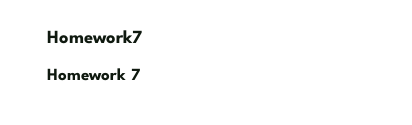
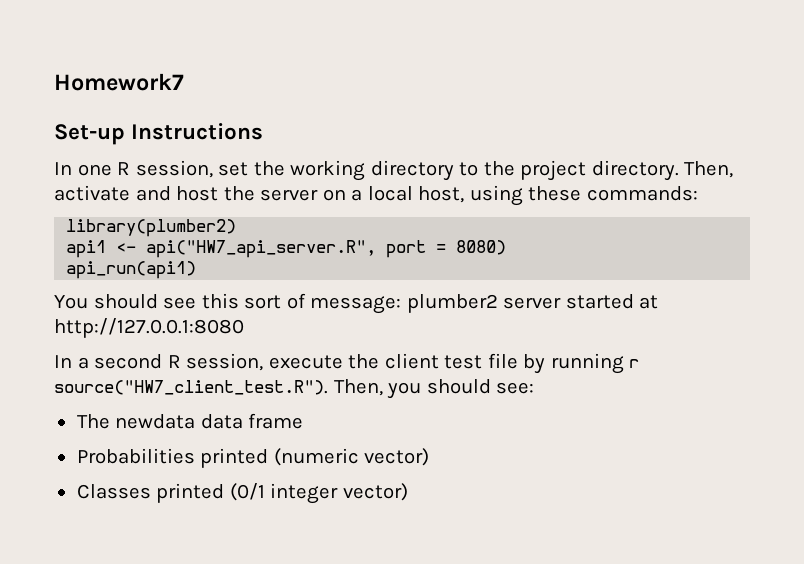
- Homework 7
+ Set-up Instructions
+ In one R session, set the working directory to the project directory. Then, activate and host the server on a local host, using these commands:
+ library(plumber2)
+ api1 <- api("HW7_api_server.R", port = 8080)
+ api_run(api1)
+ You should see this sort of message: plumber2 server started at http://127.0.0.1:8080
+ In a second R session, execute the client test file by running r source("HW7_client_test.R"). Then, you should see:
+ The newdata data frame
+ Probabilities printed (numeric vector)
+ Classes printed (0/1 integer vector)

